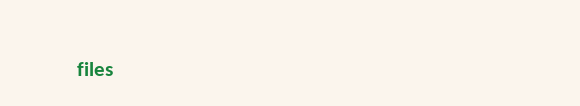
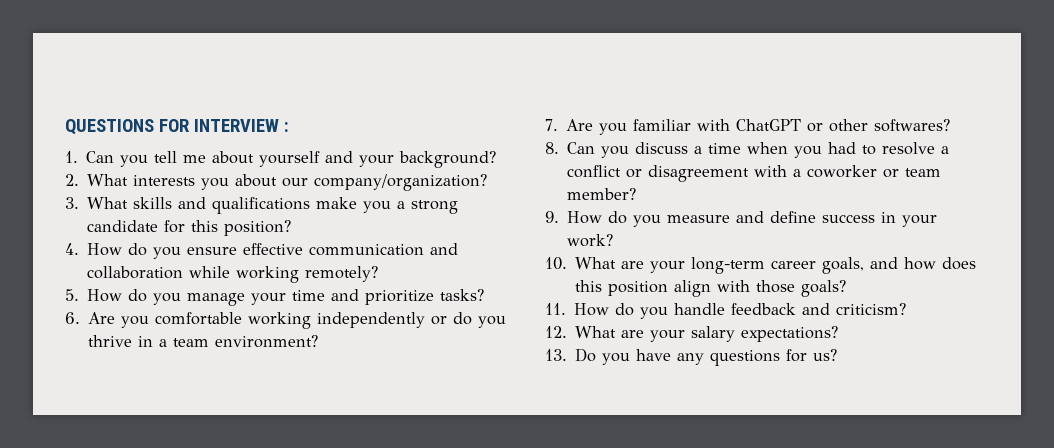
- files
+ QUESTIONS FOR INTERVIEW :
+ 1. Can you tell me about yourself and your background?
+ 2. What interests you about our company/organization?
+ 3. What skills and qualifications make you a strong candidate for this position?
+ 4. How do you ensure effective communication and collaboration while working remotely?
+ 5. How do you manage your time and prioritize tasks?
+ 6. Are you comfortable working independently or do you thrive in a team environment?
+ 7. Are you familiar with ChatGPT or other softwares?
+ 8. Can you discuss a time when you had to resolve a conflict or disagreement with a coworker or team member?
+ 9. How do you measure and define success in your work?
+ 10. What are your long-term career goals, and how does this position align with those goals?
+ 11. How do you handle feedback and criticism?
+ 12. What are your salary expectations?
+ 13. Do you have any questions for us?

